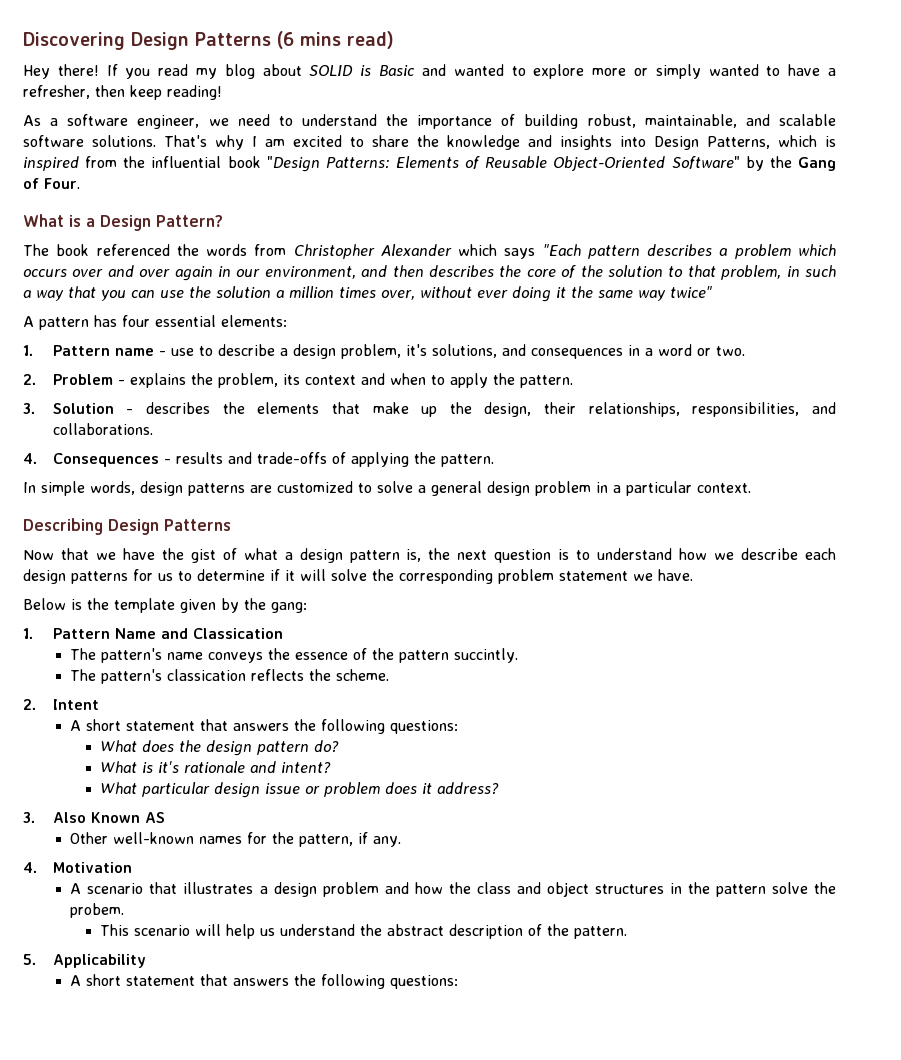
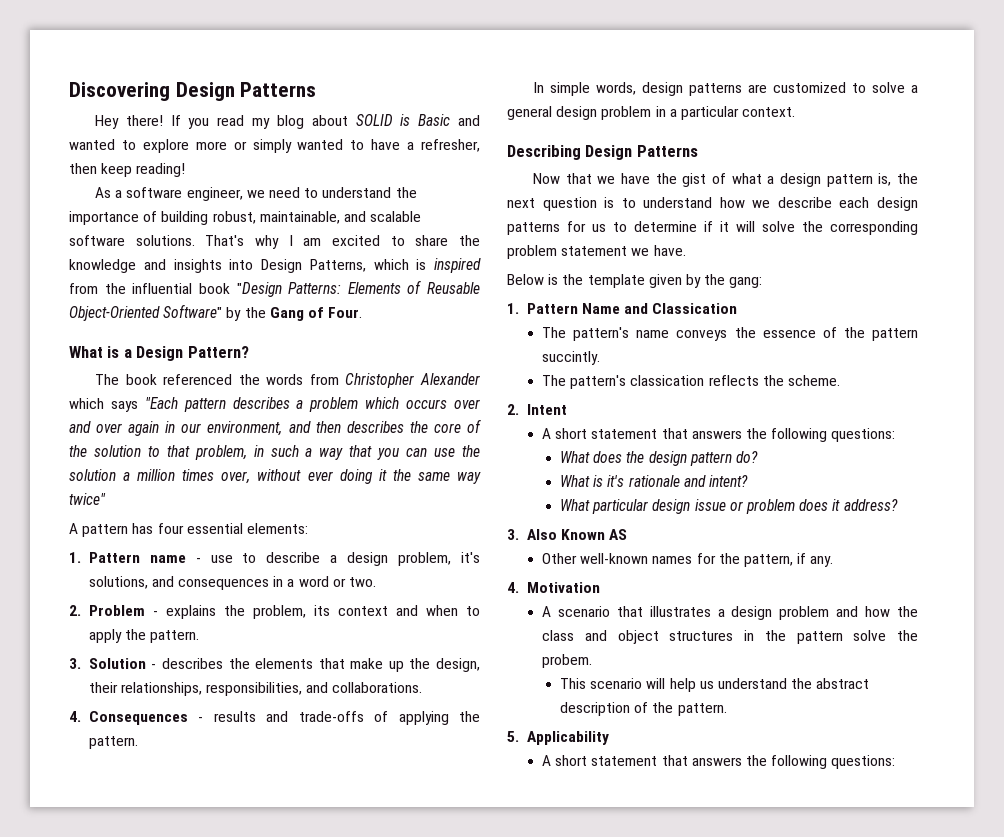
- Discovering Design Patterns (6 mins read)
+ Discovering Design Patterns

